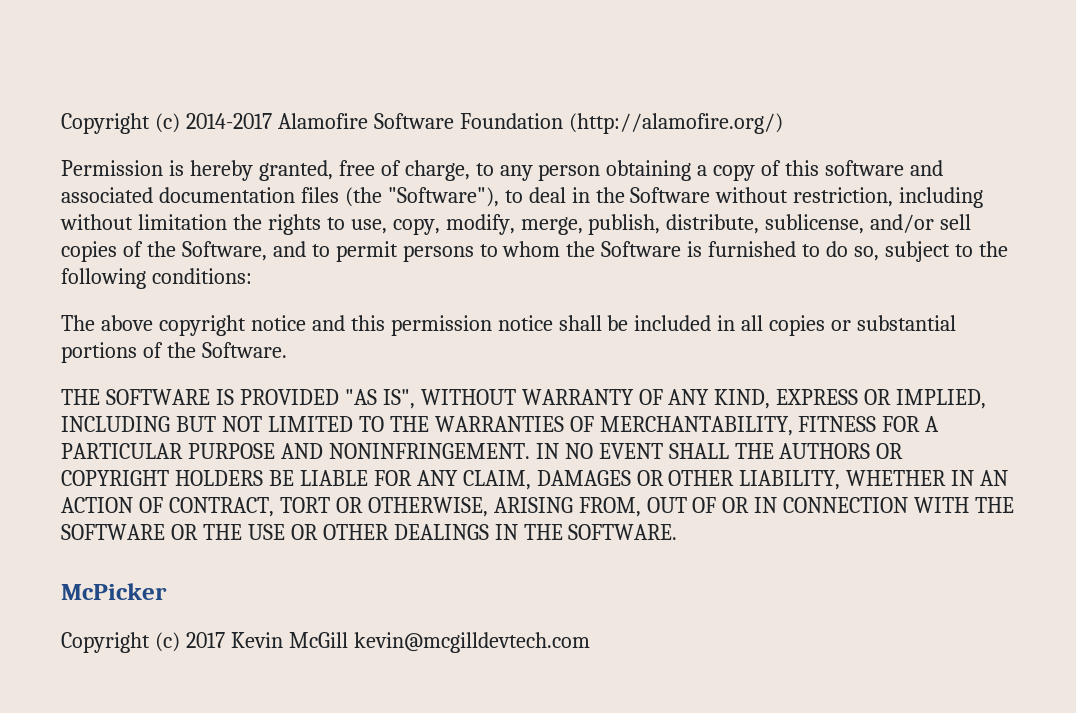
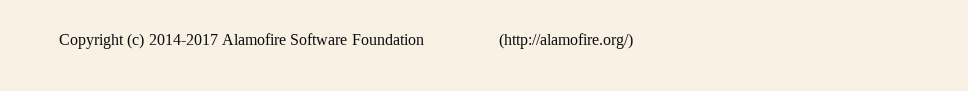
- Permission is hereby granted, free of charge, to any person obtaining a copy of this software and associated documentation files (the "Software"), to deal in the Software without restriction, including without limitation the rights to use, copy, modify, merge, publish, distribute, sublicense, and/or sell copies of the Software, and to permit persons to whom the Software is furnished to do so, subject to the following conditions:
- The above copyright notice and this permission notice shall be included in all copies or substantial portions of the Software.
- THE SOFTWARE IS PROVIDED "AS IS", WITHOUT WARRANTY OF ANY KIND, EXPRESS OR IMPLIED, INCLUDING BUT NOT LIMITED TO THE WARRANTIES OF MERCHANTABILITY, FITNESS FOR A PARTICULAR PURPOSE AND NONINFRINGEMENT. IN NO EVENT SHALL THE AUTHORS OR COPYRIGHT HOLDERS BE LIABLE FOR ANY CLAIM, DAMAGES OR OTHER LIABILITY, WHETHER IN AN ACTION OF CONTRACT, TORT OR OTHERWISE, ARISING FROM, OUT OF OR IN CONNECTION WITH THE SOFTWARE OR THE USE OR OTHER DEALINGS IN THE SOFTWARE.
- McPicker
- Copyright (c) 2017 Kevin McGill kevin@mcgilldevtech.com

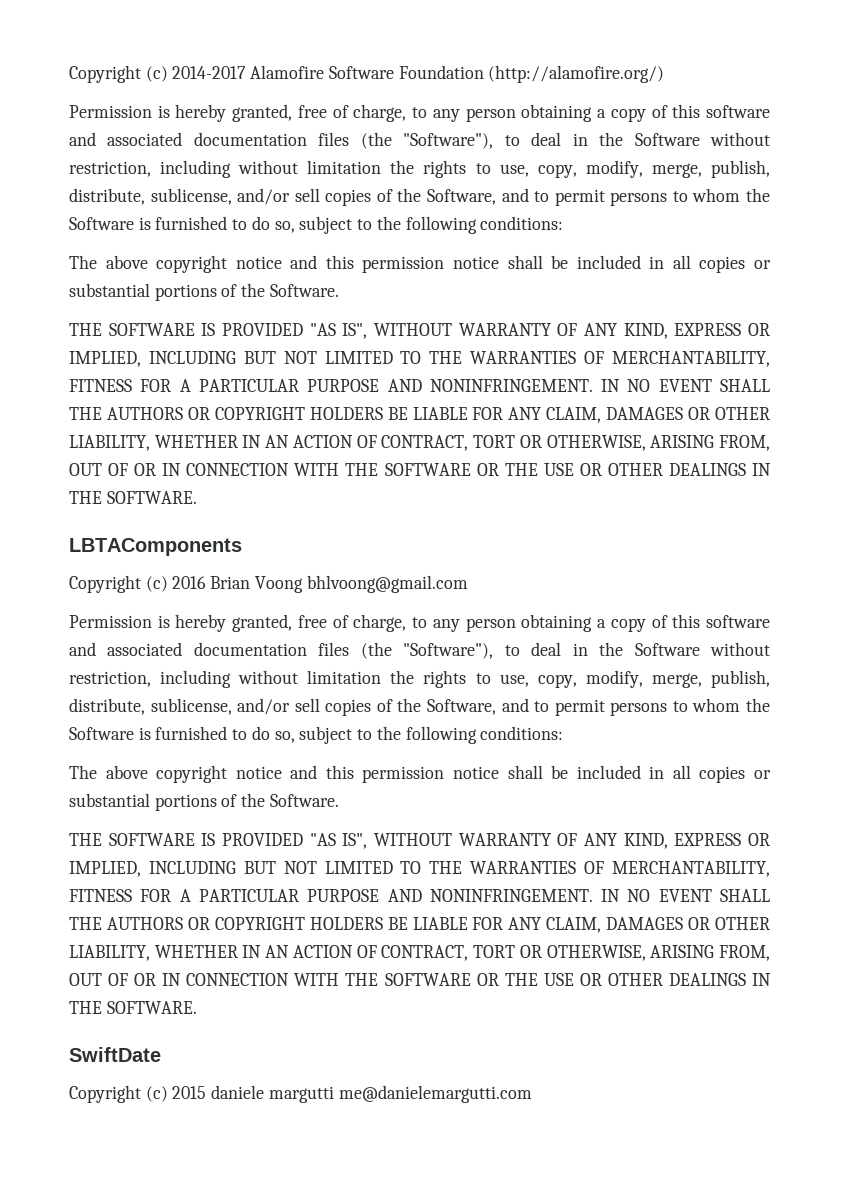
  Copyright (c) 2014-2017 Alamofire Software Foundation (http://alamofire.org/)
+ Permission is hereby granted, free of charge, to any person obtaining a copy of this software and associated documentation files (the "Software"), to deal in the Software without restriction, including without limitation the rights to use, copy, modify, merge, publish, distribute, sublicense, and/or sell copies of the Software, and to permit persons to whom the Software is furnished to do so, subject to the following conditions:
+ The above copyright notice and this permission notice shall be included in all copies or substantial portions of the Software.
+ THE SOFTWARE IS PROVIDED "AS IS", WITHOUT WARRANTY OF ANY KIND, EXPRESS OR IMPLIED, INCLUDING BUT NOT LIMITED TO THE WARRANTIES OF MERCHANTABILITY, FITNESS FOR A PARTICULAR PURPOSE AND NONINFRINGEMENT. IN NO EVENT SHALL THE AUTHORS OR COPYRIGHT HOLDERS BE LIABLE FOR ANY CLAIM, DAMAGES OR OTHER LIABILITY, WHETHER IN AN ACTION OF CONTRACT, TORT OR OTHERWISE, ARISING FROM, OUT OF OR IN CONNECTION WITH THE SOFTWARE OR THE USE OR OTHER DEALINGS IN THE SOFTWARE.
+ LBTAComponents
+ Copyright (c) 2016 Brian Voong bhlvoong@gmail.com
+ Permission is hereby granted, free of charge, to any person obtaining a copy of this software and associated documentation files (the "Software"), to deal in the Software without restriction, including without limitation the rights to use, copy, modify, merge, publish, distribute, sublicense, and/or sell copies of the Software, and to permit persons to whom the Software is furnished to do so, subject to the following conditions:
+ The above copyright notice and this permission notice shall be included in all copies or substantial portions of the Software.
+ THE SOFTWARE IS PROVIDED "AS IS", WITHOUT WARRANTY OF ANY KIND, EXPRESS OR IMPLIED, INCLUDING BUT NOT LIMITED TO THE WARRANTIES OF MERCHANTABILITY, FITNESS FOR A PARTICULAR PURPOSE AND NONINFRINGEMENT. IN NO EVENT SHALL THE AUTHORS OR COPYRIGHT HOLDERS BE LIABLE FOR ANY CLAIM, DAMAGES OR OTHER LIABILITY, WHETHER IN AN ACTION OF CONTRACT, TORT OR OTHERWISE, ARISING FROM, OUT OF OR IN CONNECTION WITH THE SOFTWARE OR THE USE OR OTHER DEALINGS IN THE SOFTWARE.
+ SwiftDate
+ Copyright (c) 2015 daniele margutti me@danielemargutti.com

